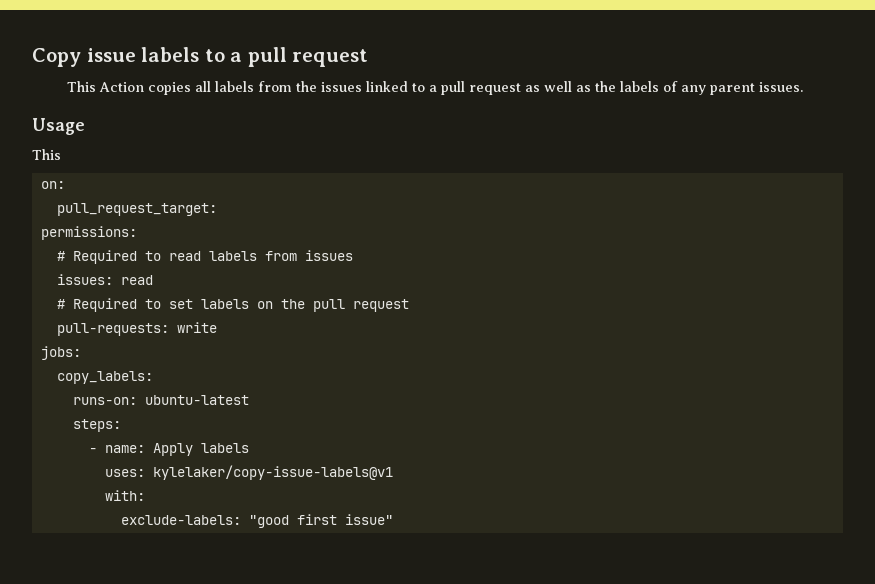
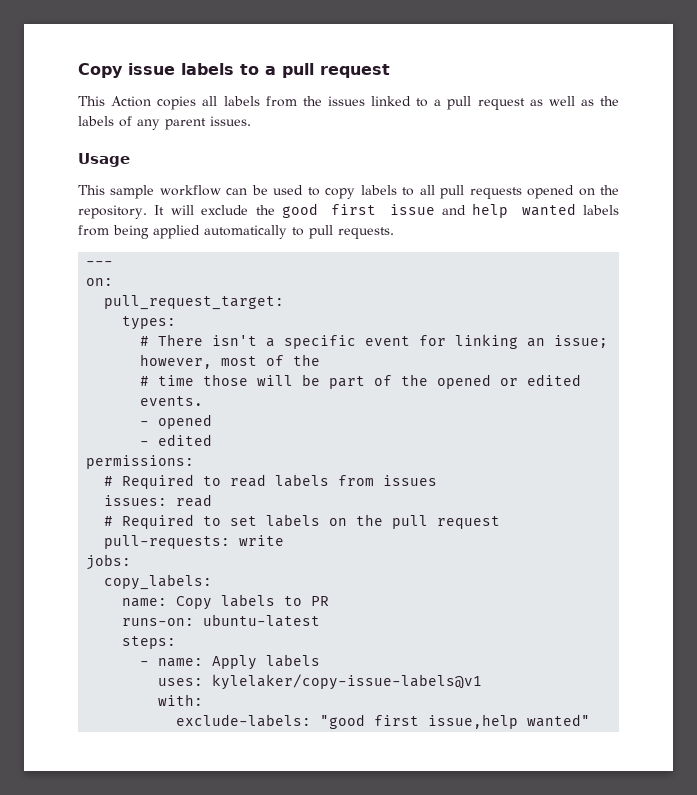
  Usage
- This
+ This sample workflow can be used to copy labels to all pull requests opened on the repository. It will exclude the good first issue and help wanted labels from being applied automatically to pull requests.
+ ---
  on:
  pull_request_target:
+ types:
+ # There isn't a specific event for linking an issue; however, most of the
+ # time those will be part of the opened or edited events.
+ - opened
+ - edited
+ name: Copy labels to PR
- exclude-labels: "good first issue"
+ exclude-labels: "good first issue,help wanted"

